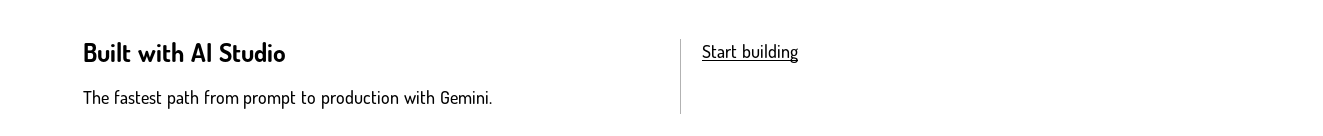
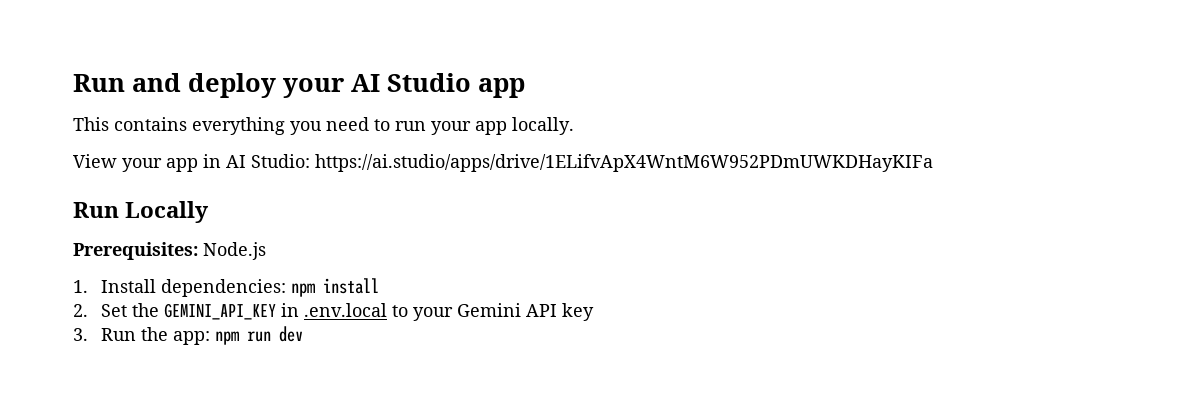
- Built with AI Studio
- The fastest path from prompt to production with Gemini.
- Start building
+ Run and deploy your AI Studio app
+ This contains everything you need to run your app locally.
+ View your app in AI Studio: https://ai.studio/apps/drive/1ELifvApX4WntM6W952PDmUWKDHayKIFa
+ Run Locally
+ Prerequisites: Node.js
+ 1. Install dependencies: npm install
+ 2. Set the GEMINI_API_KEY in .env.local to your Gemini API key
+ 3. Run the app: npm run dev

